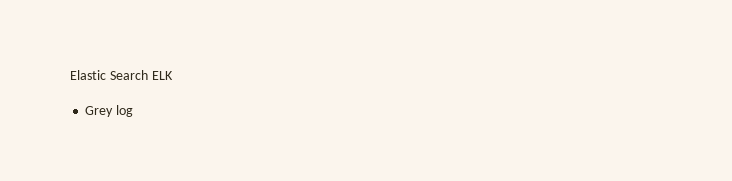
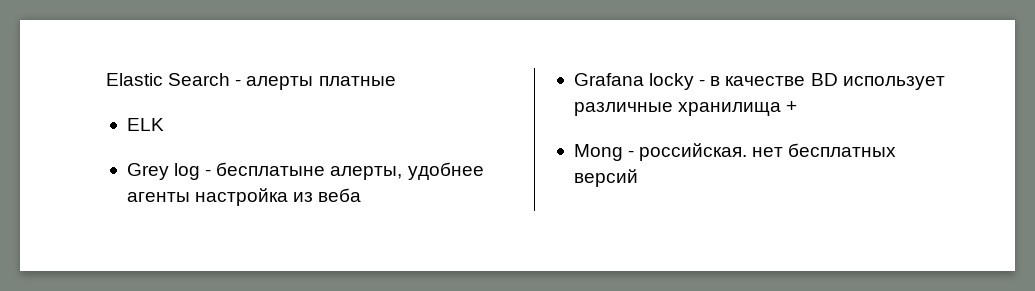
- Elastic Search ELK
+ Elastic Search - алерты платные
+ ELK
- Grey log
+ Grey log - бесплатыне алерты, удобнее агенты настройка из веба
+ Grafana locky - в качестве BD использует различные хранилища +
+ Mong - российская. нет бесплатных версий

